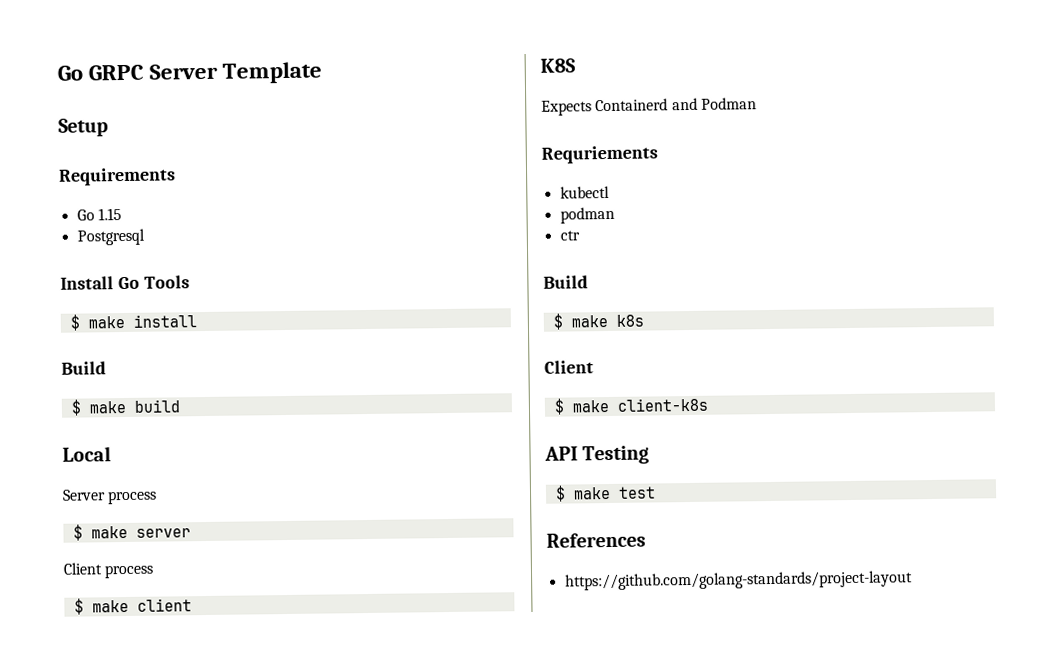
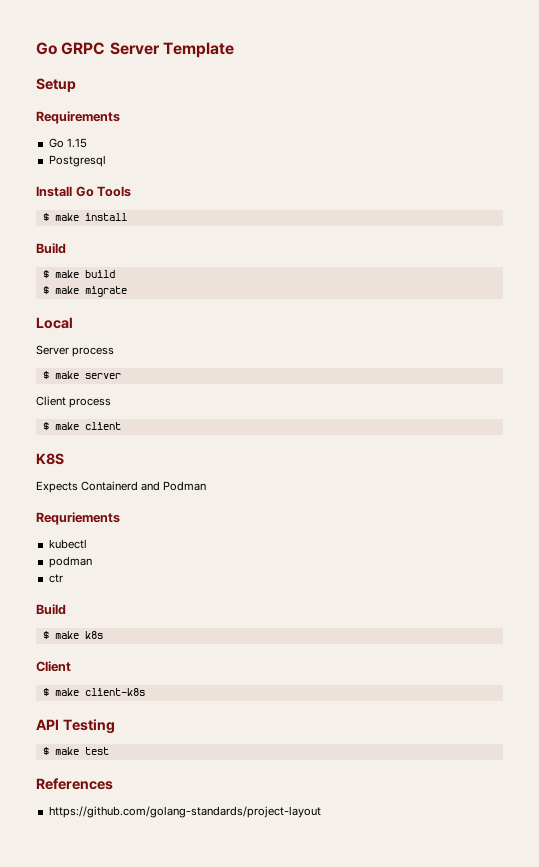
+ $ make migrate

